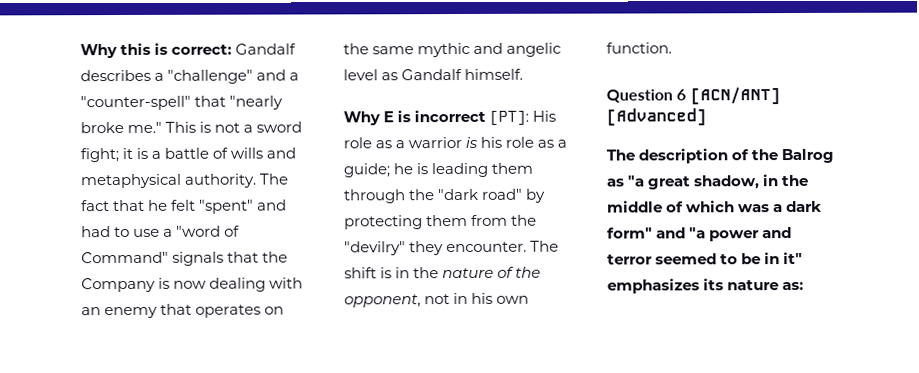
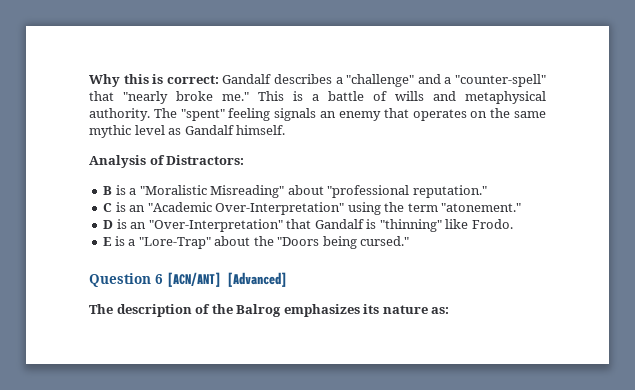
- This is not a sword fight; it is a battle of wills and metaphysical authority.
+ This is a battle of wills and metaphysical authority.
- The fact that he felt "spent" and had to use a "word of Command" signals that the Company is now dealing with an enemy that operates on the same mythic and angelic level as Gandalf himself.
+ The "spent" feeling signals an enemy that operates on the same mythic level as Gandalf himself.
- Why E is incorrect [PT]: His role as a warrior is his role as a guide; he is leading them through the "dark road" by protecting them from the "devilry" they encounter. The shift is in the nature of the opponent, not in his own function.
+ Analysis of Distractors:
+ B is a "Moralistic Misreading" about "professional reputation."
+ C is an "Academic Over-Interpretation" using the term "atonement."
+ D is an "Over-Interpretation" that Gandalf is "thinning" like Frodo.
+ E is a "Lore-Trap" about the "Doors being cursed."
- The description of the Balrog as "a great shadow, in the middle of which was a dark form" and "a power and terror seemed to be in it" emphasizes its nature as:
+ The description of the Balrog emphasizes its nature as:

